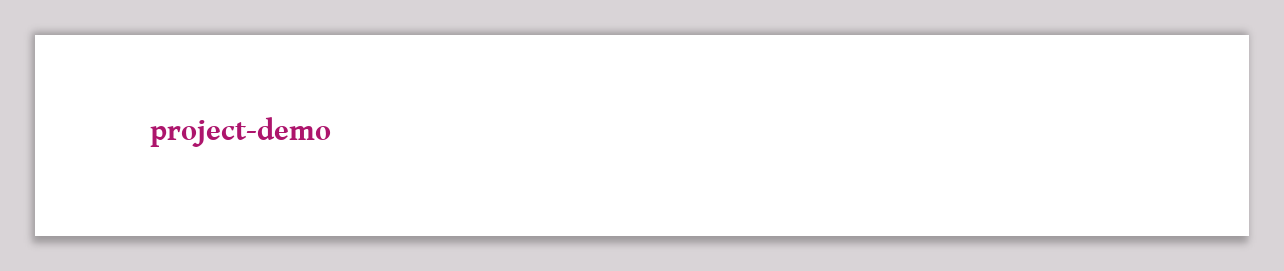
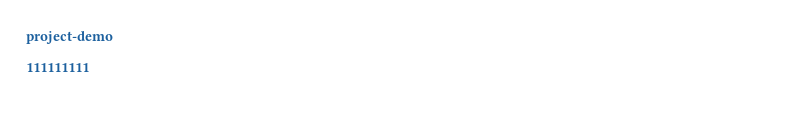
+ 111111111

